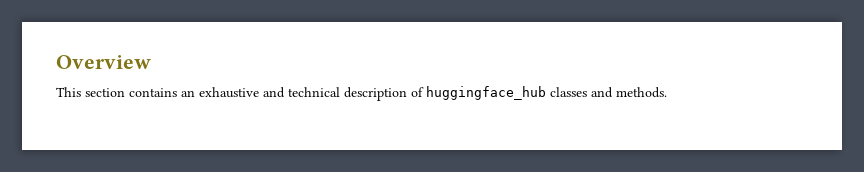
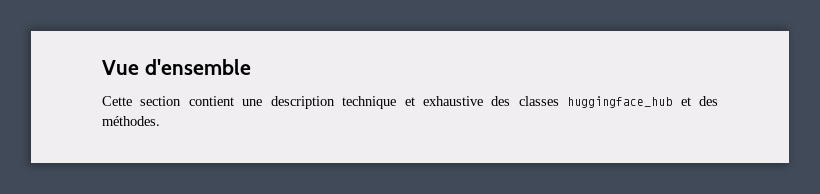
- Overview
- This section contains an exhaustive and technical description of huggingface_hub classes and methods.
+ Vue d'ensemble
+ Cette section contient une description technique et exhaustive des classes huggingface_hub et des méthodes.

